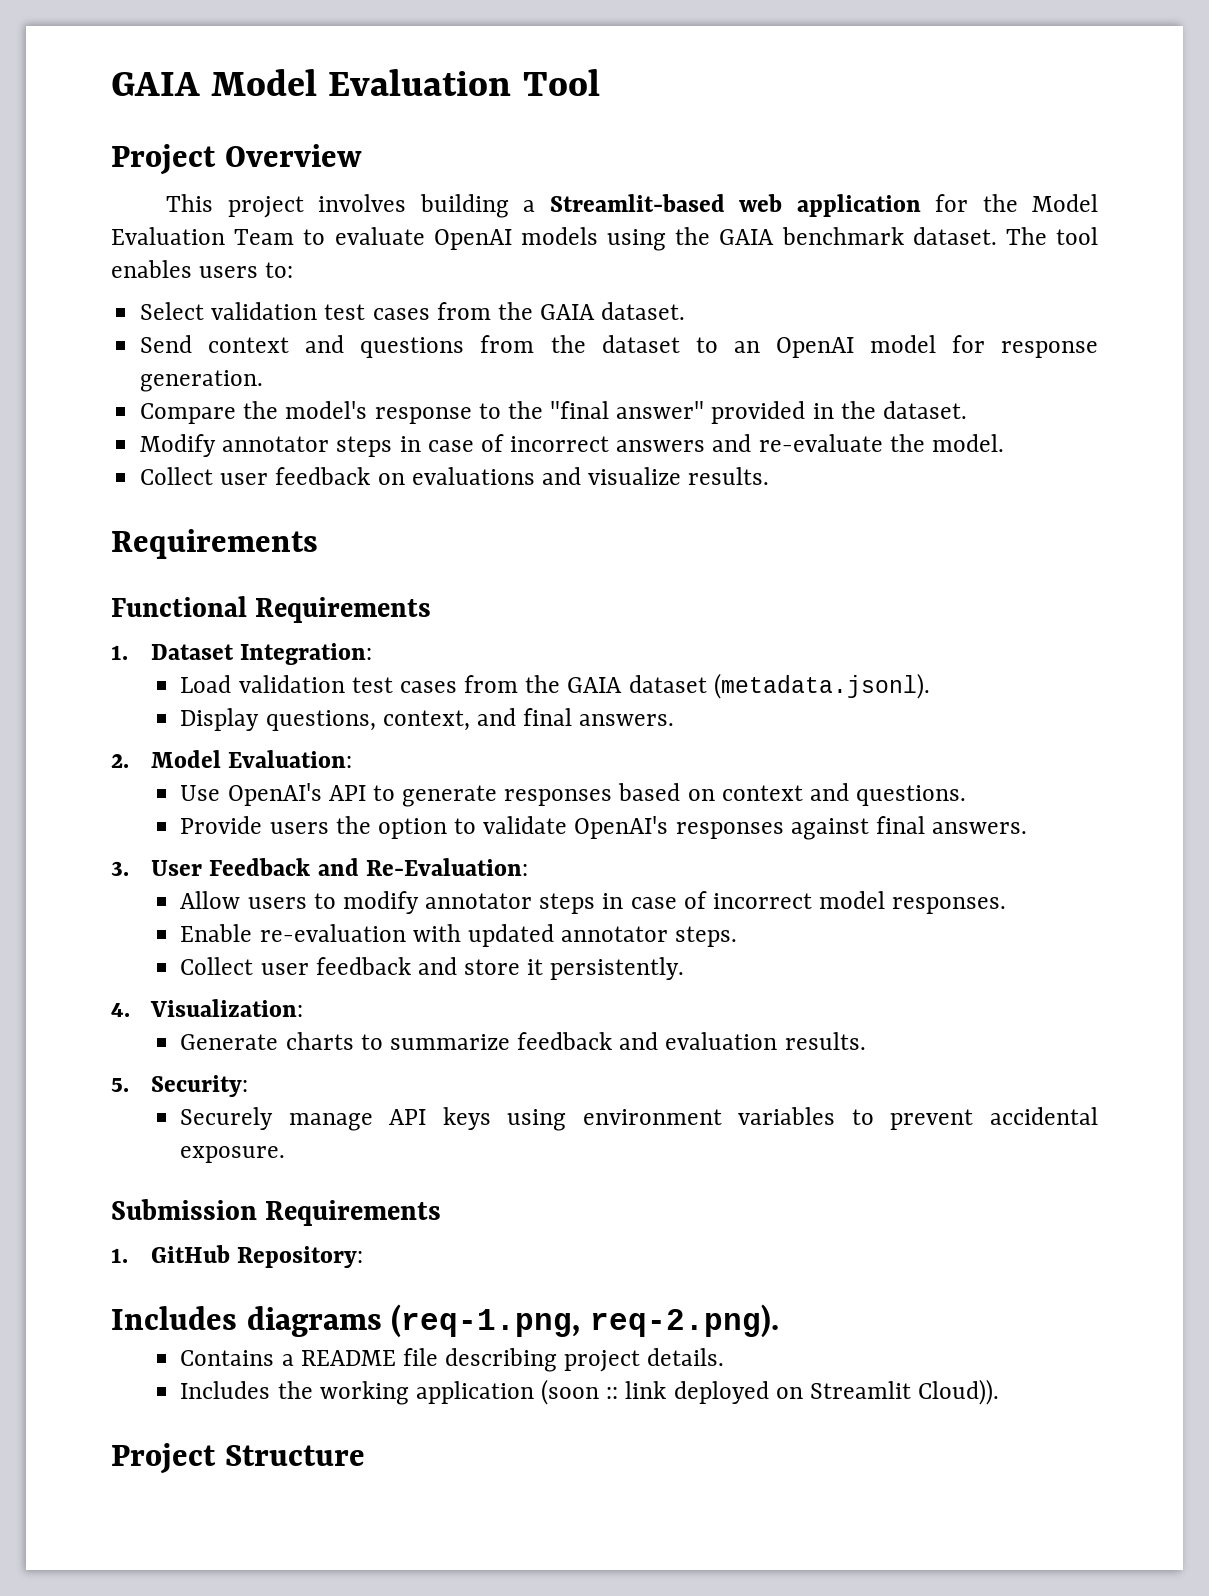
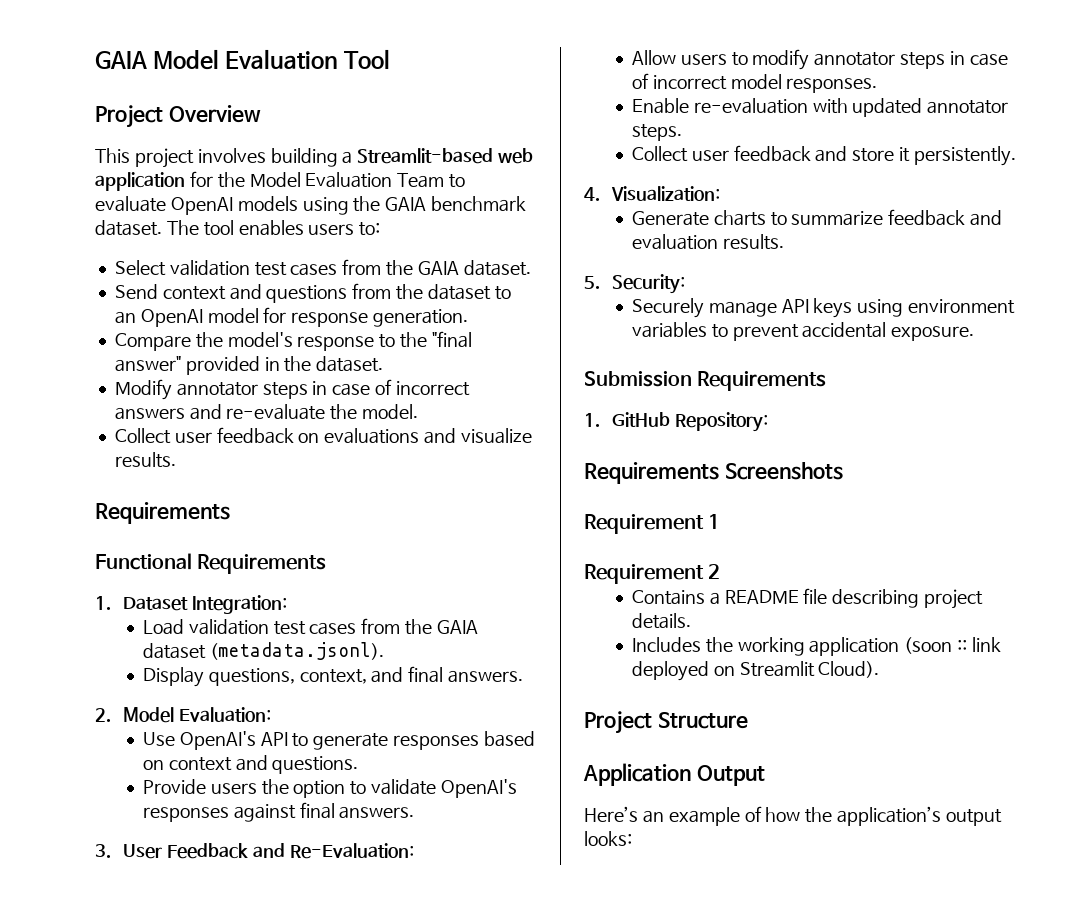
- Includes diagrams (req-1.png, req-2.png).
+ Requirements Screenshots
+ Requirement 1
+ Requirement 2
- Includes the working application (soon :: link deployed on Streamlit Cloud)).
+ Includes the working application (soon :: link deployed on Streamlit Cloud).
+ Application Output
+ Here’s an example of how the application’s output looks:

